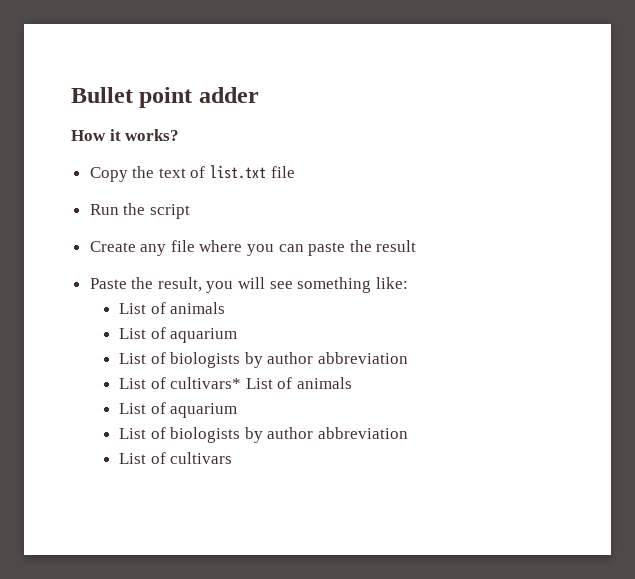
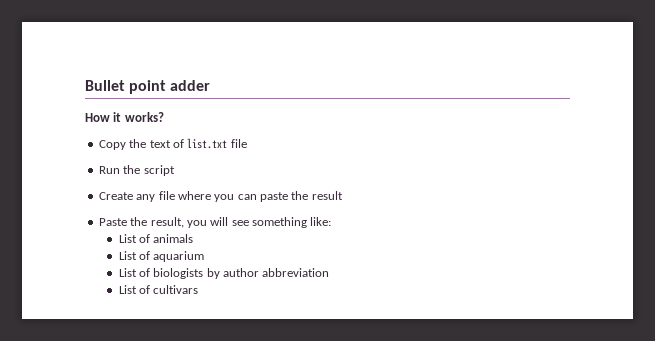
- List of cultivars* List of animals
- List of aquarium
- List of biologists by author abbreviation

